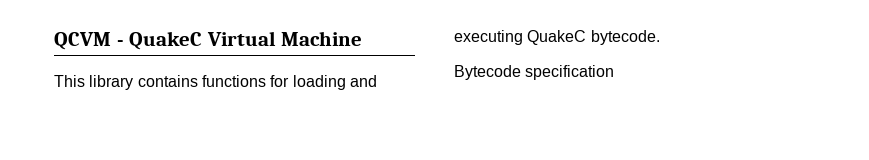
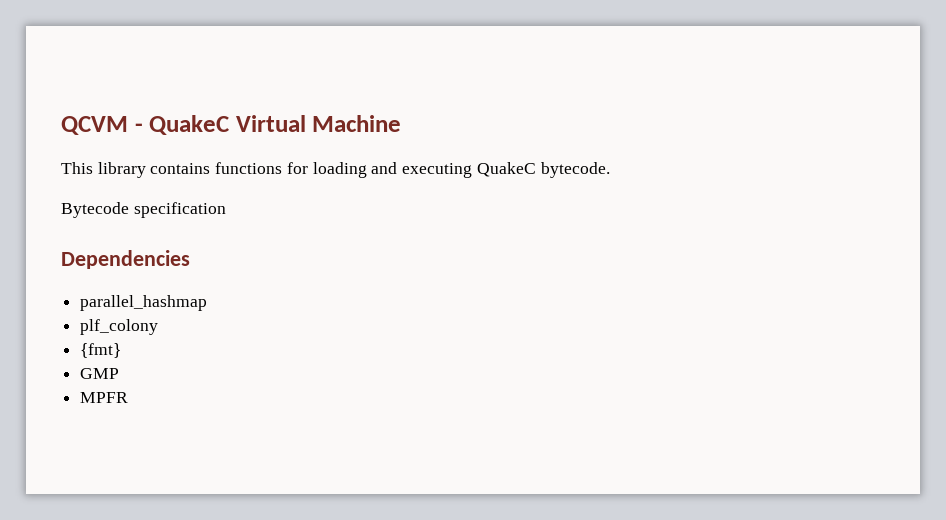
+ Dependencies
+ parallel_hashmap
+ plf_colony
+ {fmt}
+ GMP
+ MPFR

